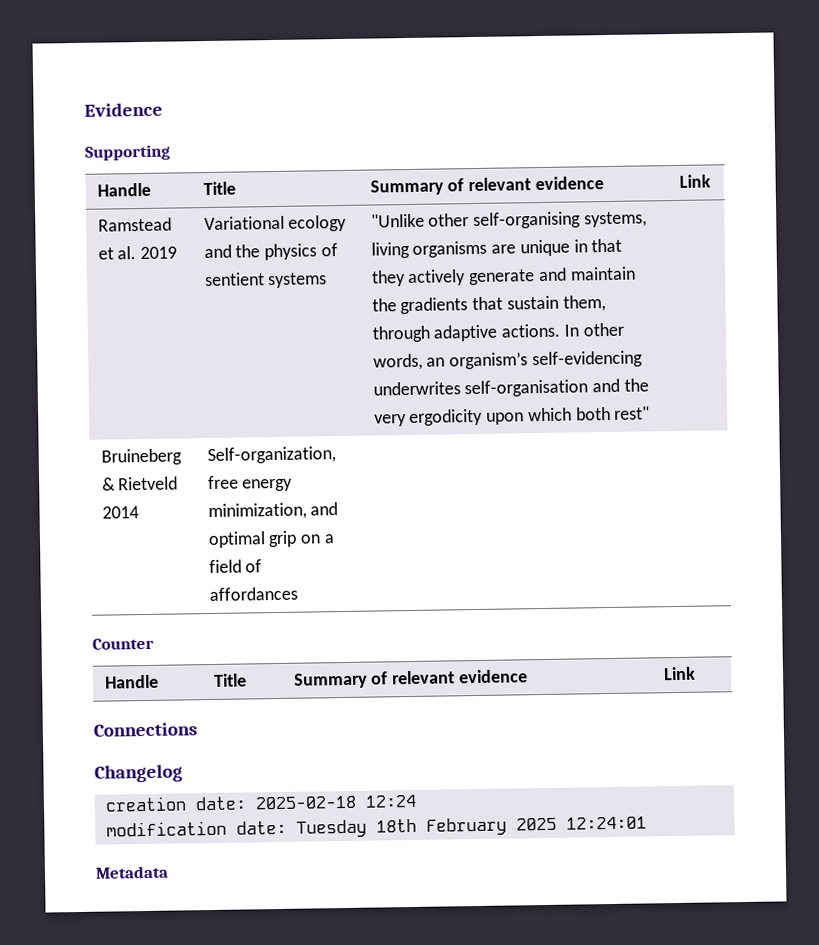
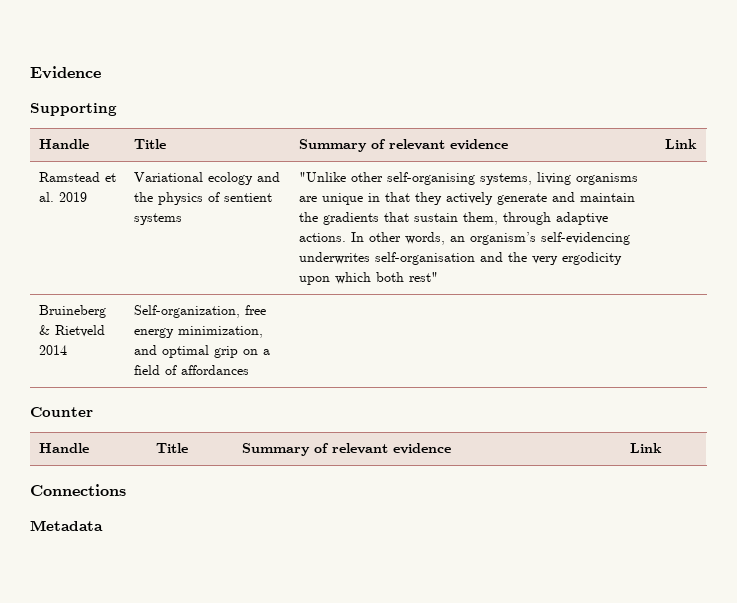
- Changelog
- creation date: 2025-02-18 12:24
- modification date: Tuesday 18th February 2025 12:24:01

